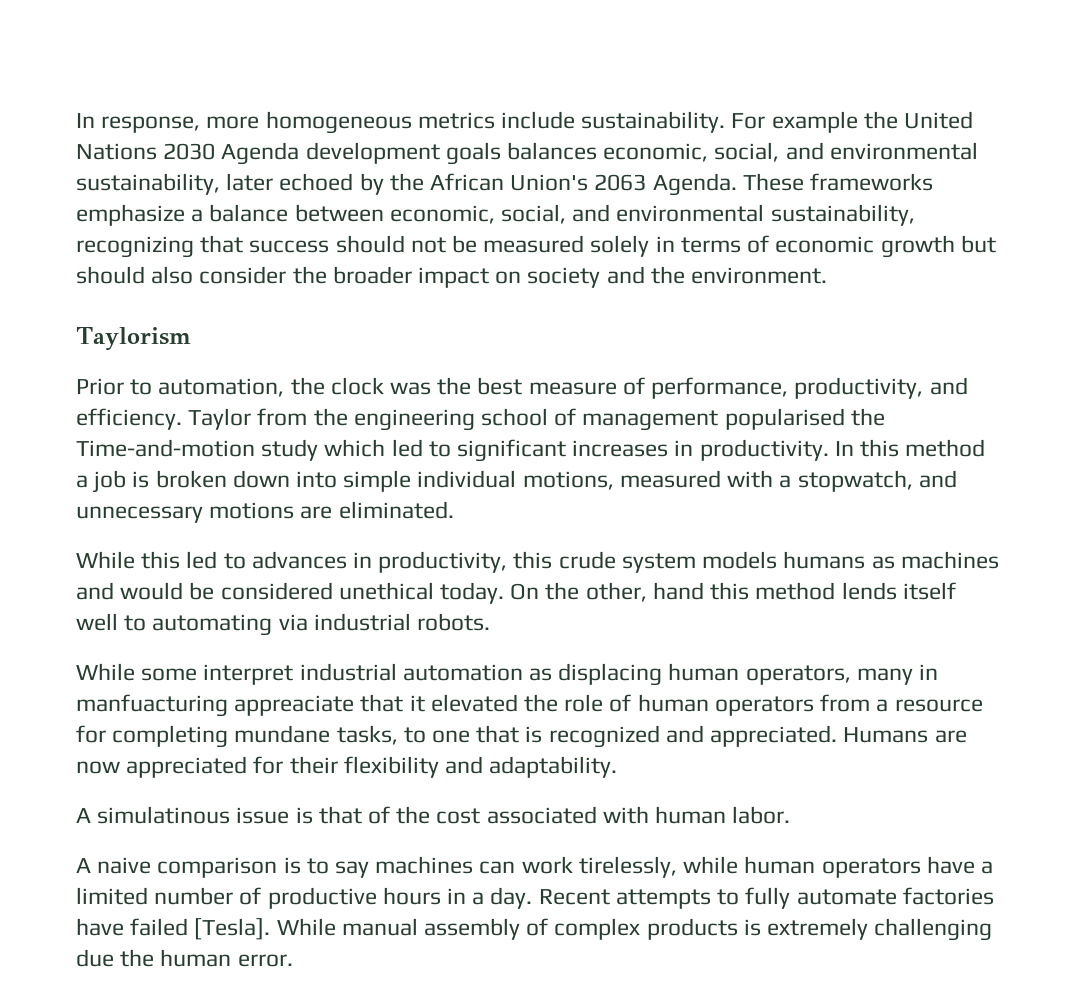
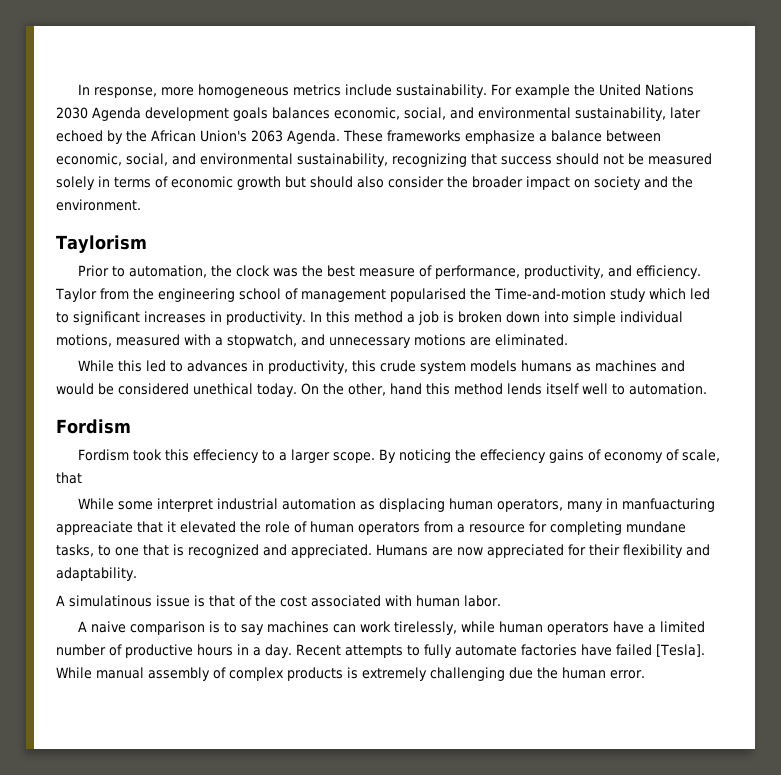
- On the other, hand this method lends itself well to automating via industrial robots.
+ On the other, hand this method lends itself well to automation.
+ Fordism
+ Fordism took this effeciency to a larger scope. By noticing the effeciency gains of economy of scale, that

